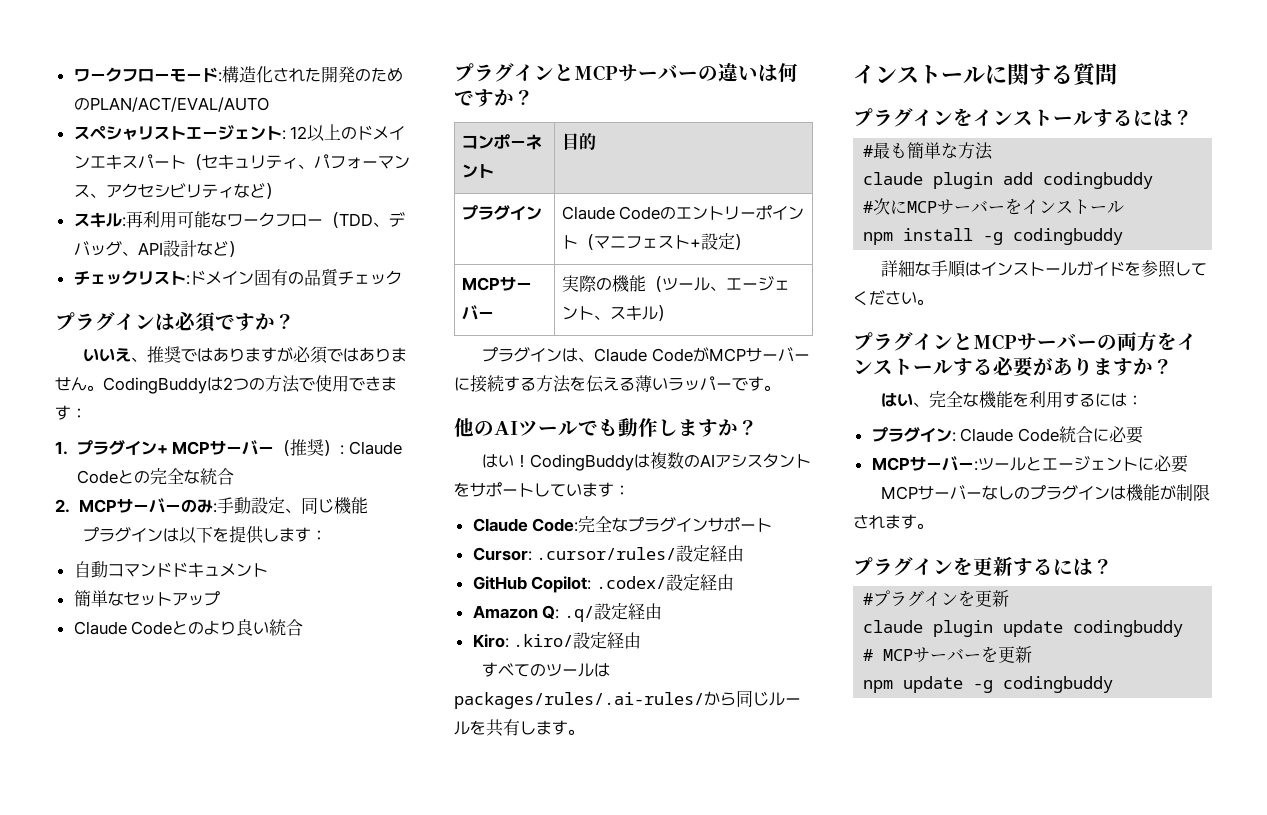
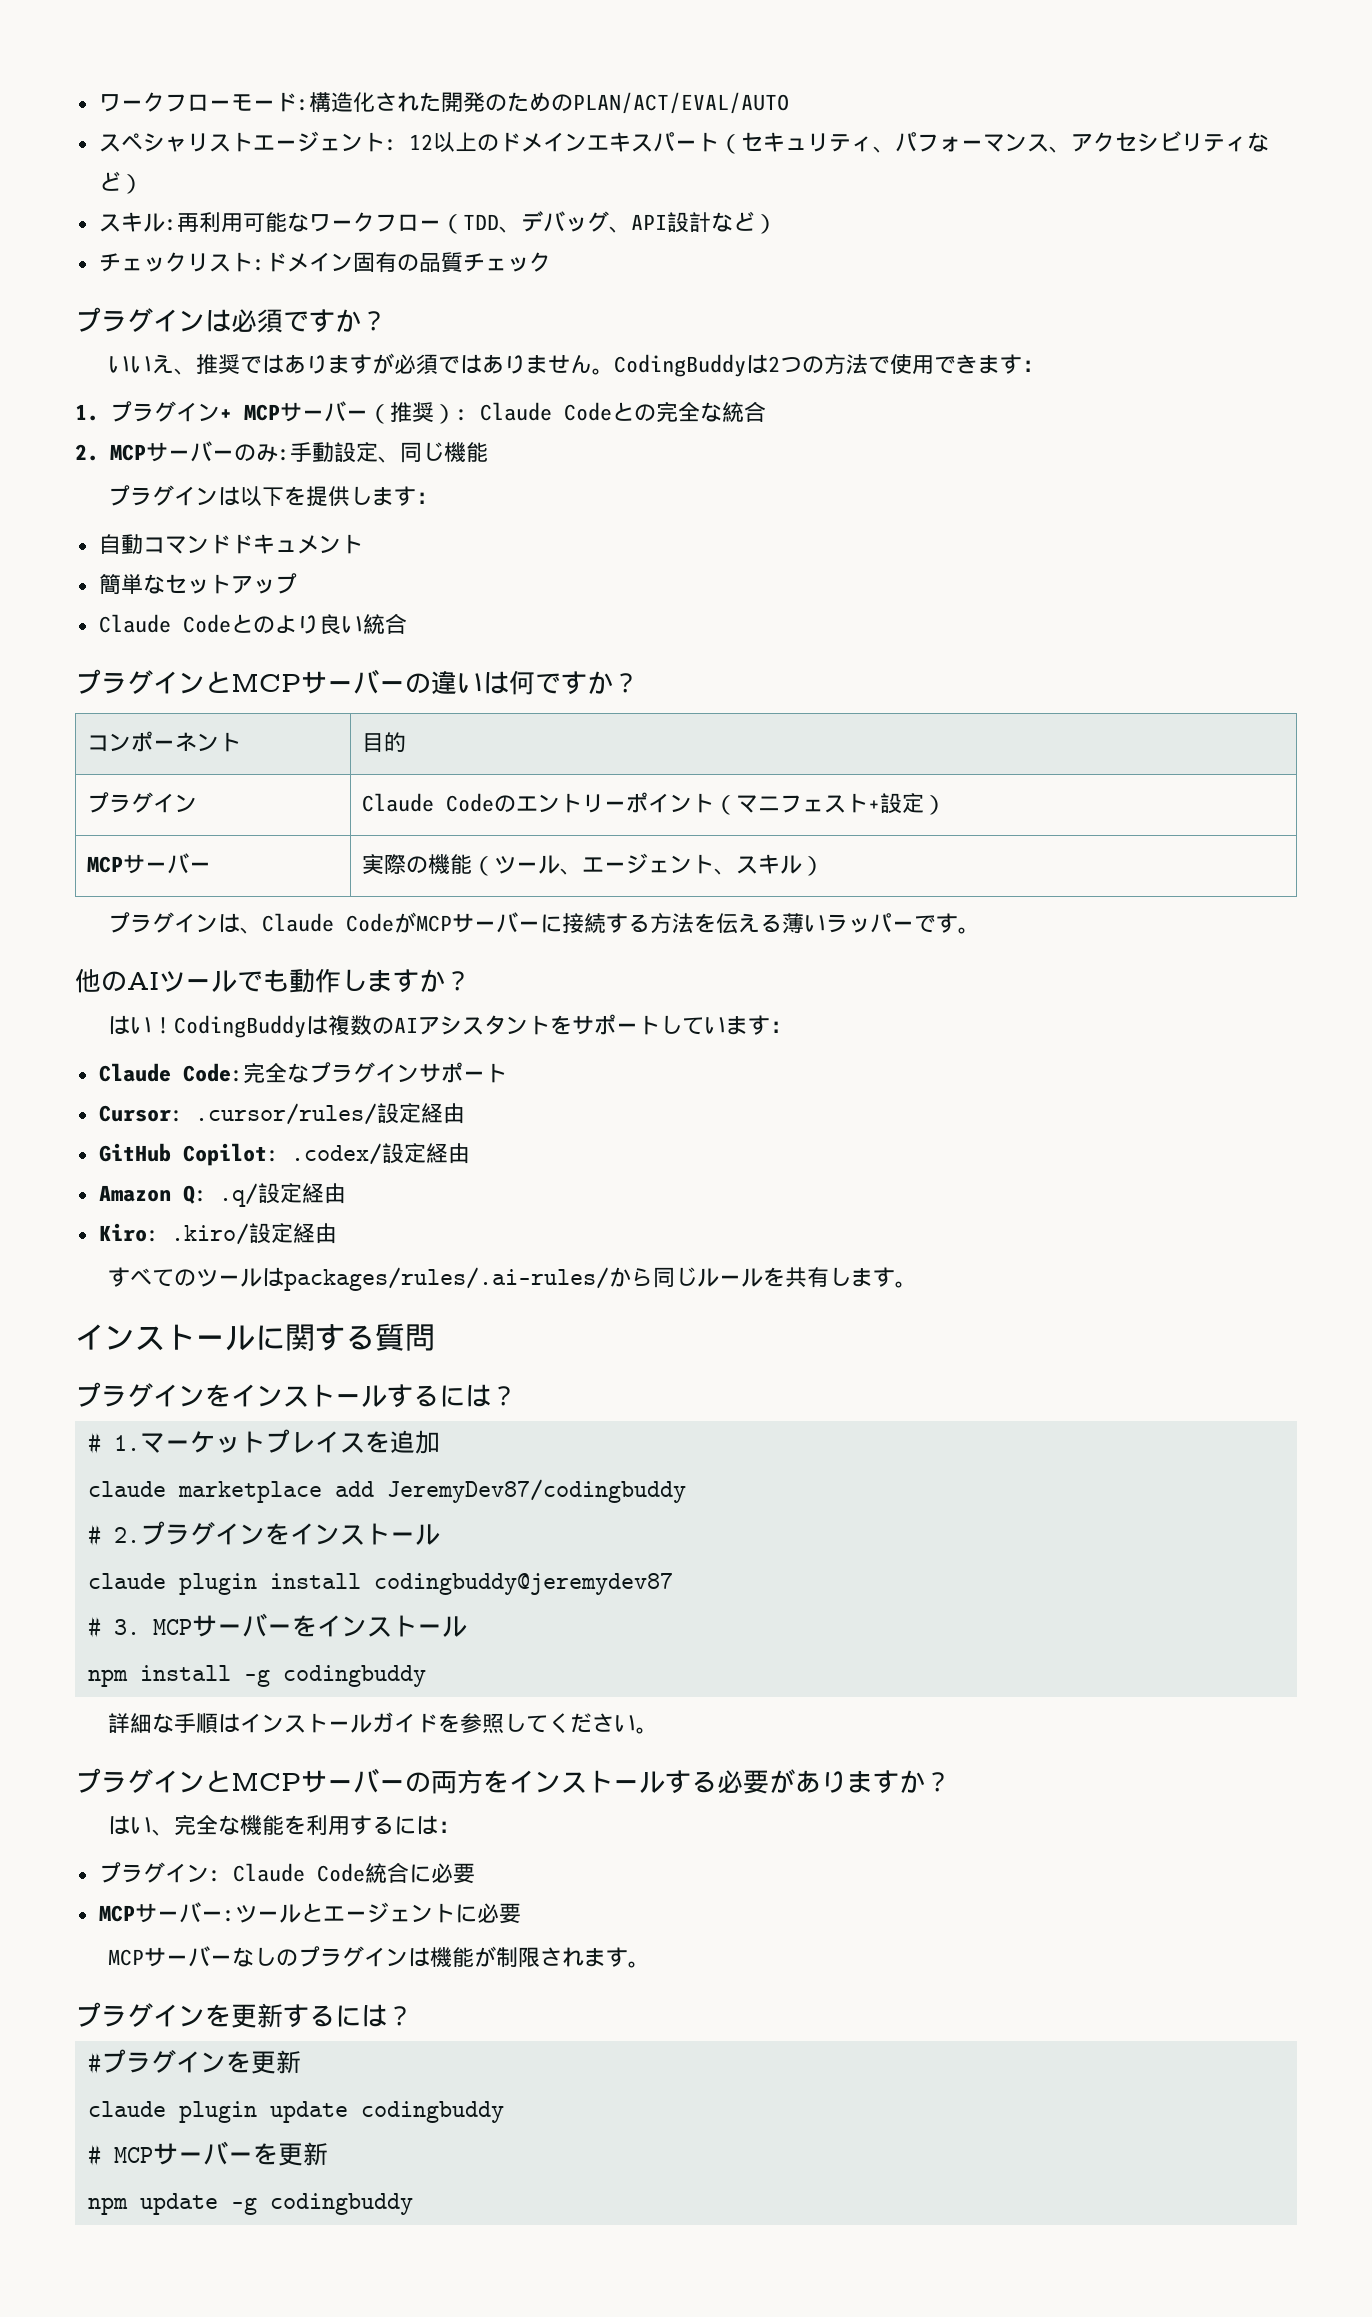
- #最も簡単な方法
- claude plugin add codingbuddy
- #次にMCPサーバーをインストール
+ # 1.マーケットプレイスを追加
+ claude marketplace add JeremyDev87/codingbuddy
+ # 2.プラグインをインストール
+ claude plugin install codingbuddy@jeremydev87
+ # 3. MCPサーバーをインストール

